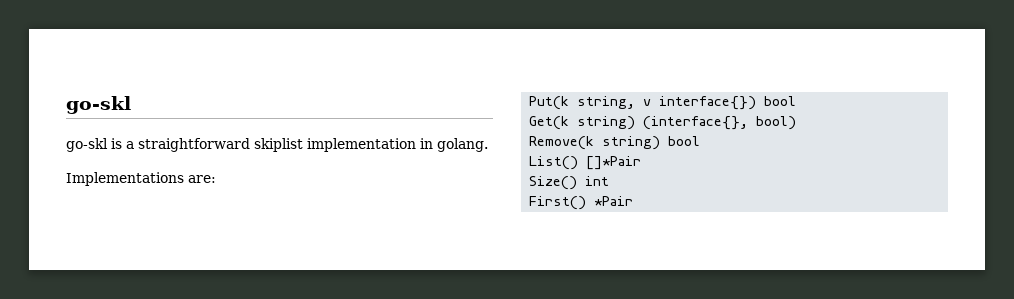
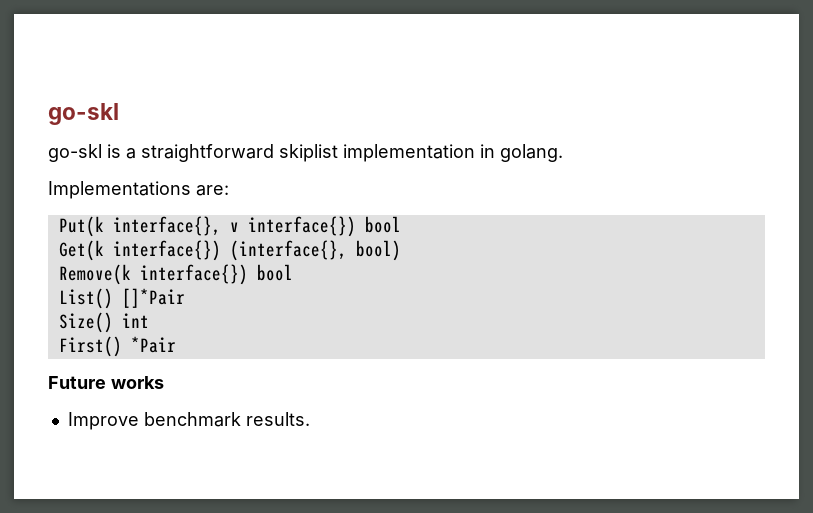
- Put(k string, v interface{}) bool
+ Put(k interface{}, v interface{}) bool
- Get(k string) (interface{}, bool)
+ Get(k interface{}) (interface{}, bool)
- Remove(k string) bool
+ Remove(k interface{}) bool
+ Future works
+ Improve benchmark results.

